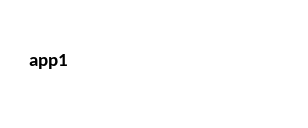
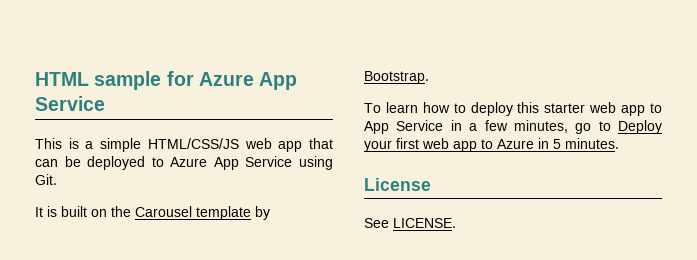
- app1
+ HTML sample for Azure App Service
+ This is a simple HTML/CSS/JS web app that can be deployed to Azure App Service using Git.
+ It is built on the Carousel template by Bootstrap.
+ To learn how to deploy this starter web app to App Service in a few minutes, go to Deploy your first web app to Azure in 5 minutes.
+ License
+ See LICENSE.

